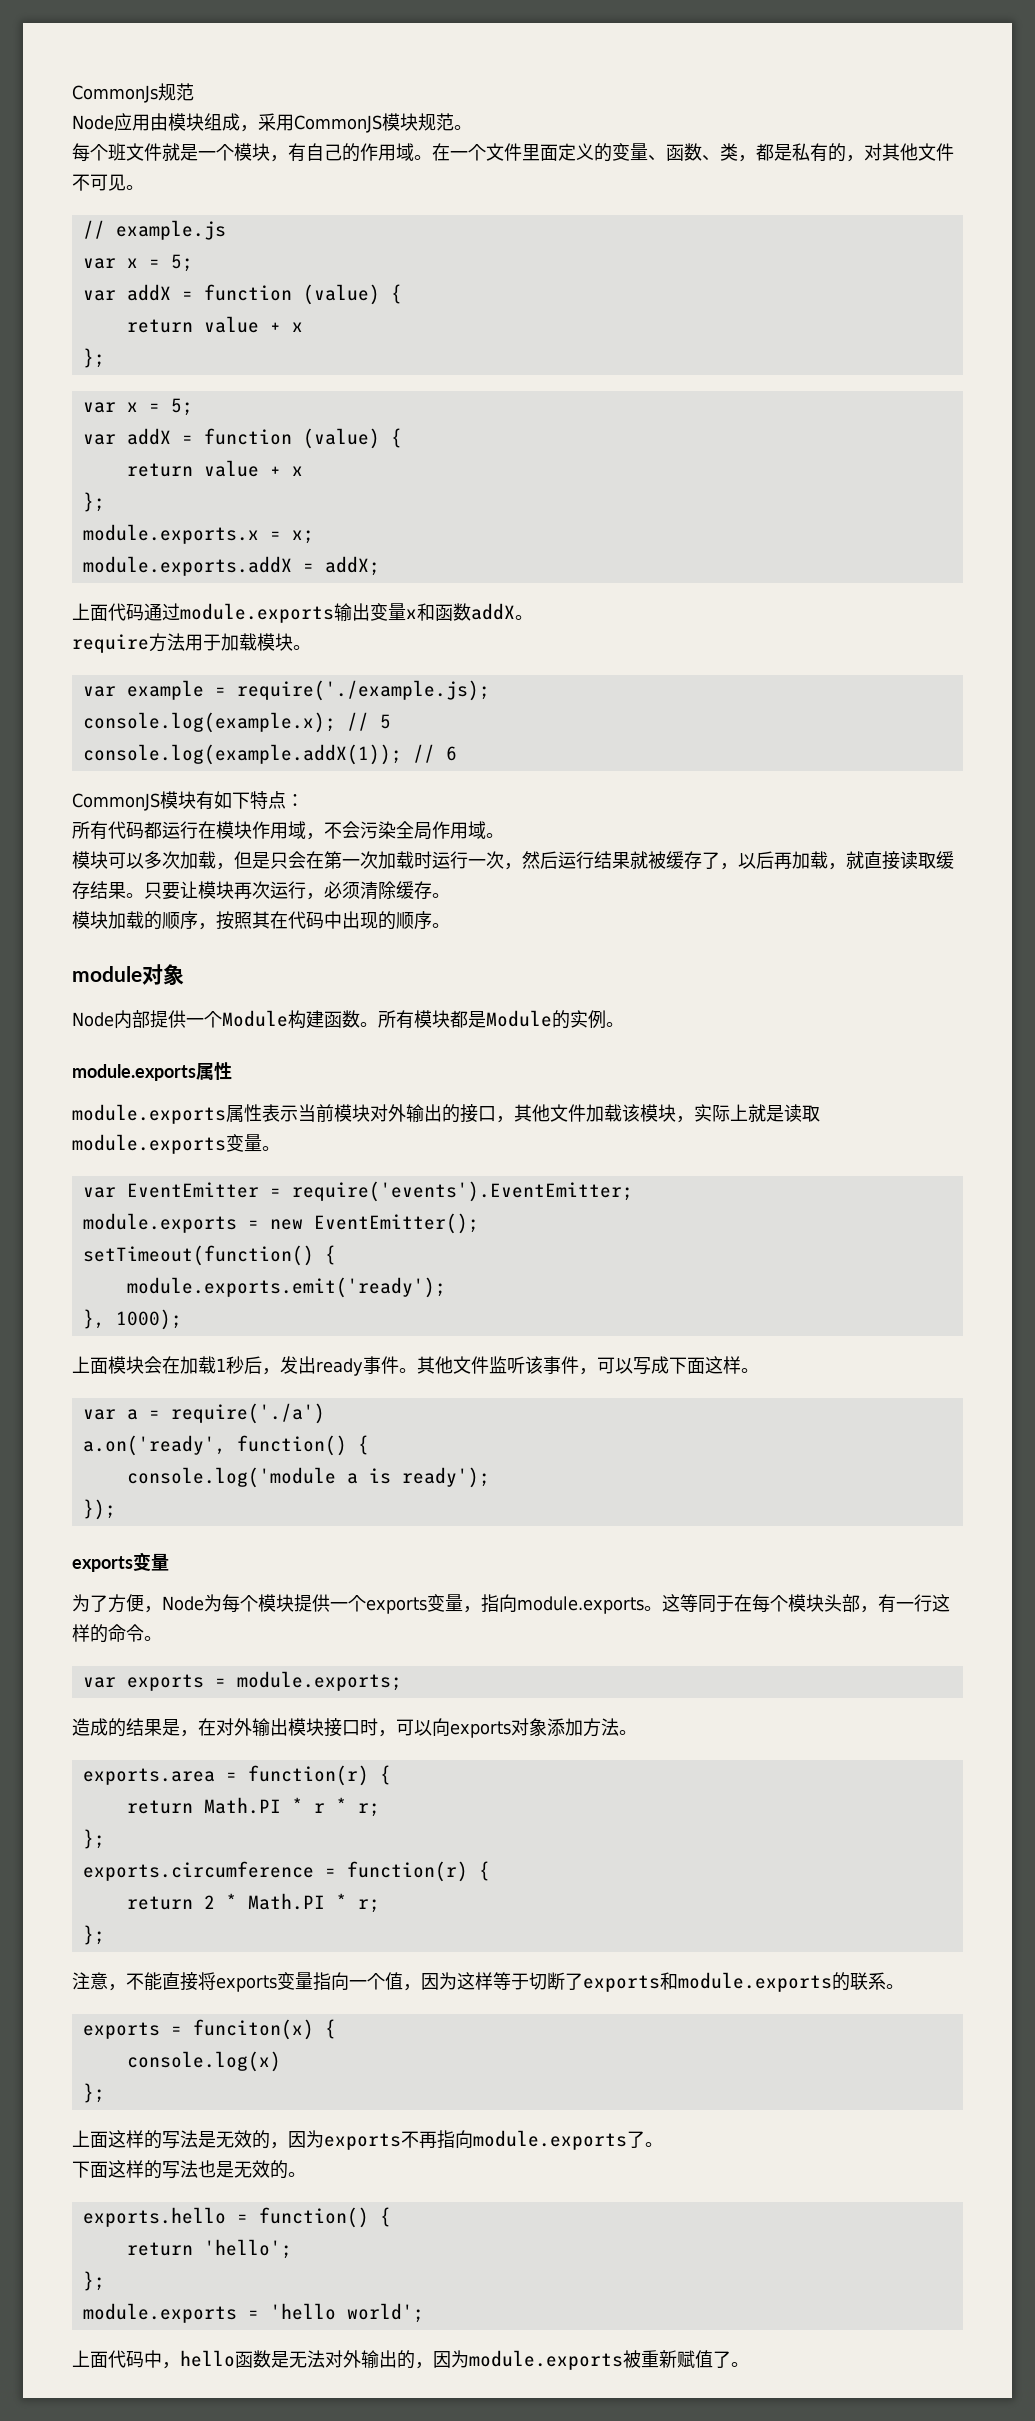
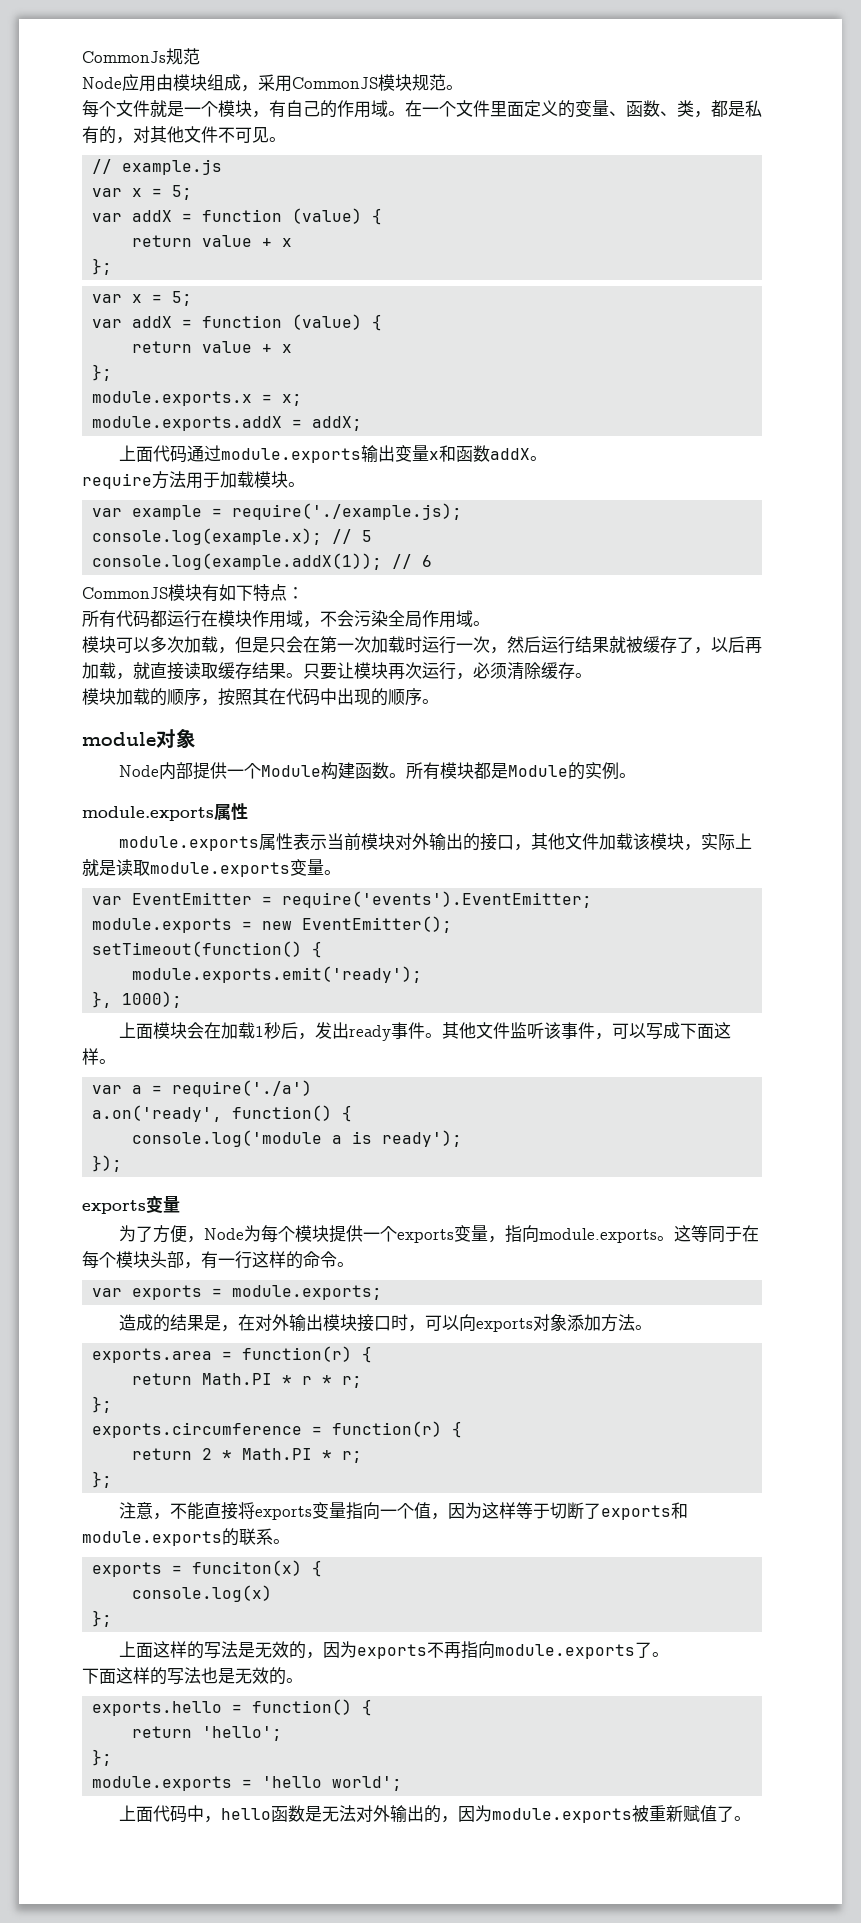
- 每个班文件就是一个模块，有自己的作用域。
+ 每个文件就是一个模块，有自己的作用域。

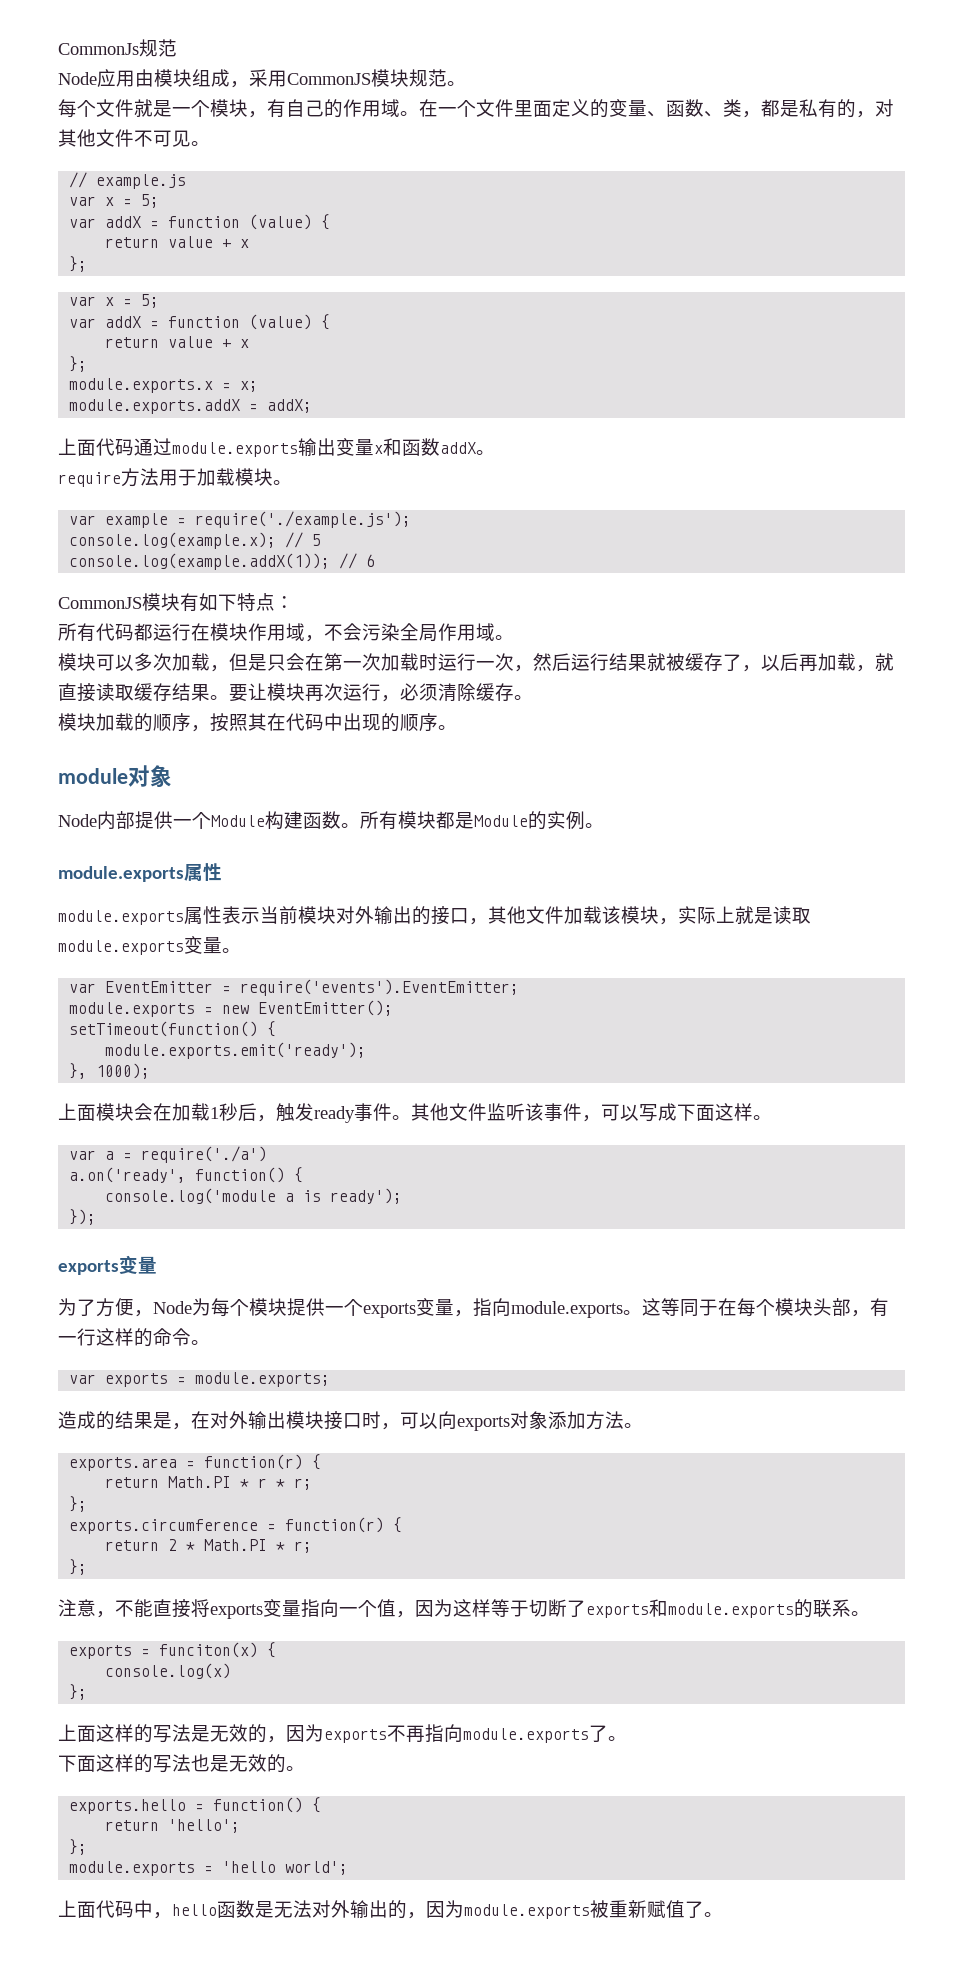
- var example = require('./example.js);
+ var example = require('./example.js');
- 只要让模块再次运行，必须清除缓存。
+ 要让模块再次运行，必须清除缓存。
- 上面模块会在加载1秒后，发出ready事件。
+ 上面模块会在加载1秒后，触发ready事件。

